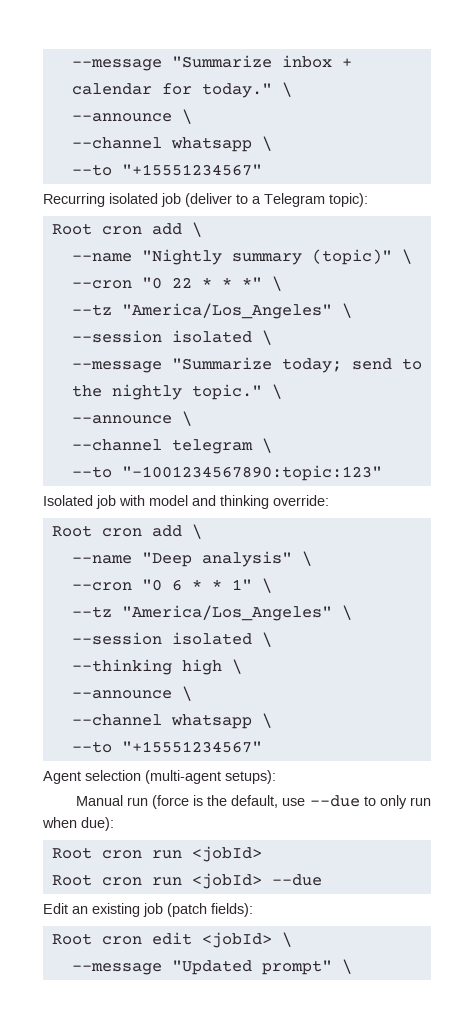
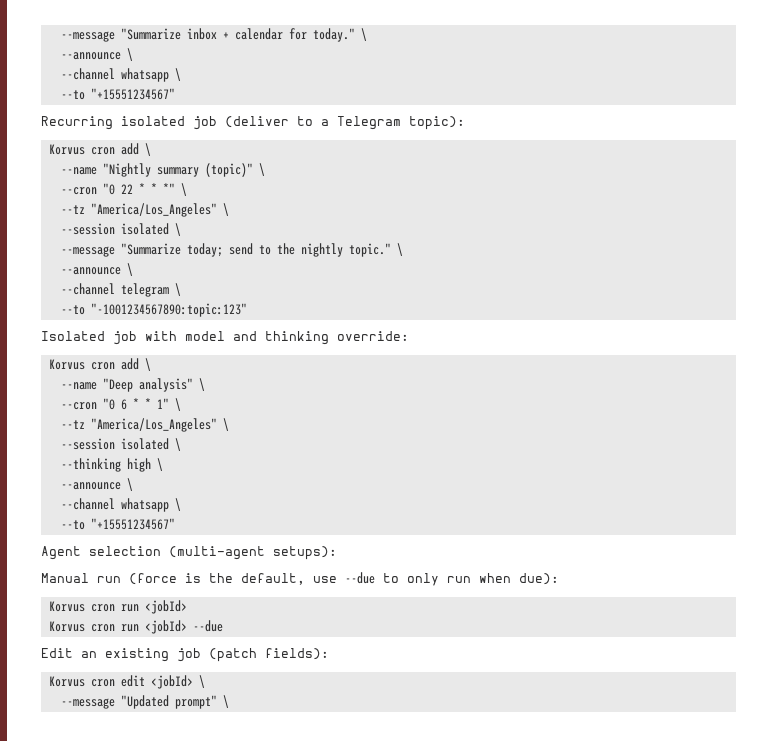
  Recurring isolated job (deliver to a Telegram topic):
- Root cron add \
+ Korvus cron add \
  Isolated job with model and thinking override:
- Root cron add \
+ Korvus cron add \
  Manual run (force is the default, use --due to only run when due):
- Root cron run <jobId>
+ Korvus cron run <jobId>
- Root cron run <jobId> --due
+ Korvus cron run <jobId> --due
- Root cron edit <jobId> \
+ Korvus cron edit <jobId> \

